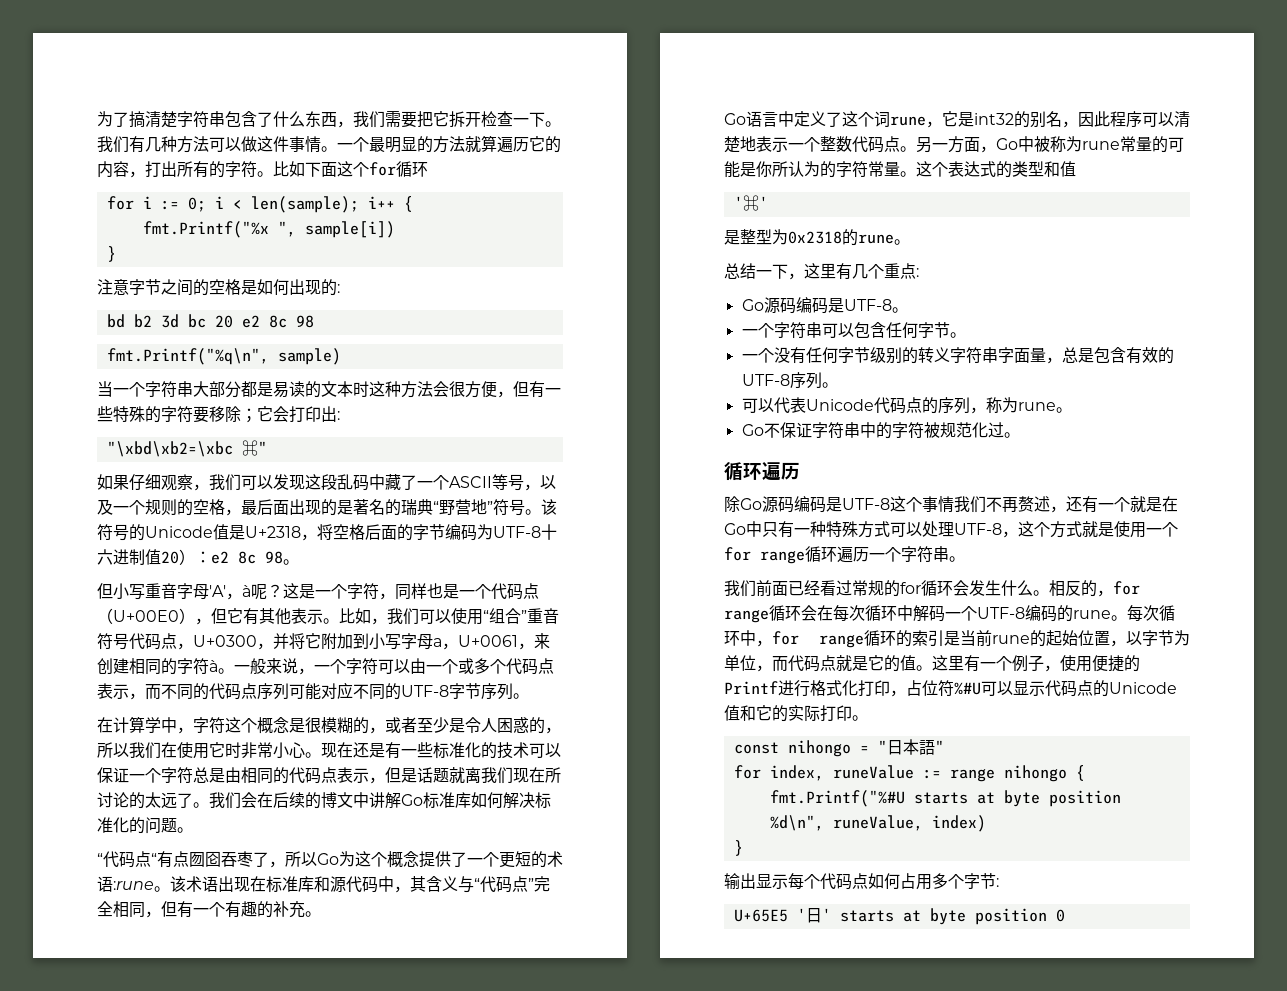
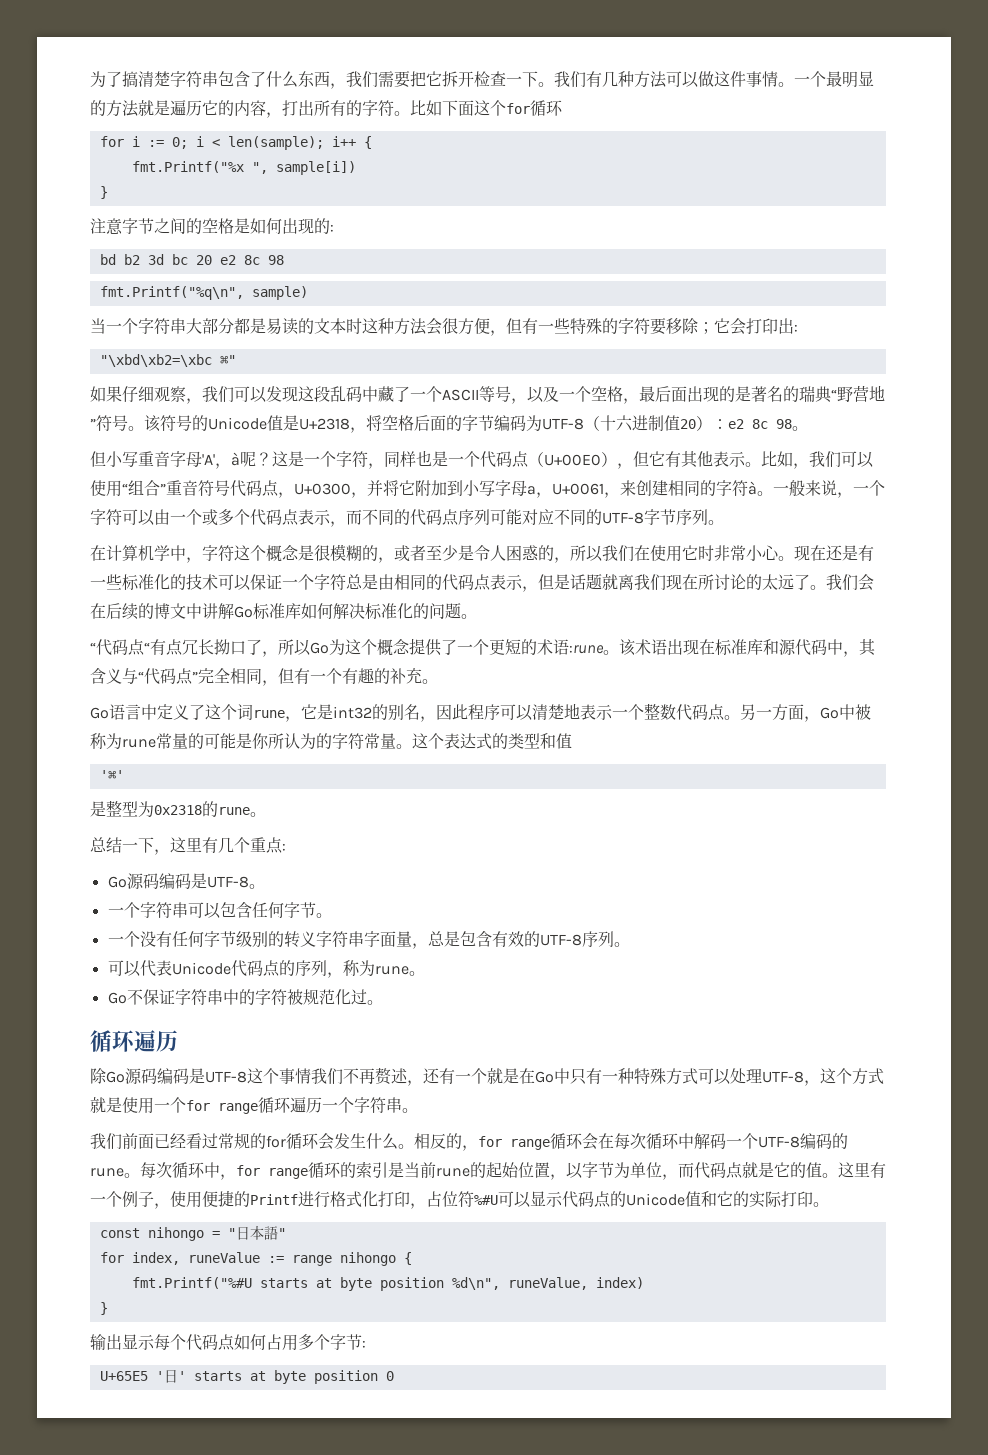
- 一个最明显的方法就算遍历它的内容，打出所有的字符。
+ 一个最明显的方法就是遍历它的内容，打出所有的字符。
- 如果仔细观察，我们可以发现这段乱码中藏了一个ASCII等号，以及一个规则的空格，最后面出现的是著名的瑞典“野营地”符号。
+ 如果仔细观察，我们可以发现这段乱码中藏了一个ASCII等号，以及一个空格，最后面出现的是著名的瑞典“野营地”符号。
- 该符号的Unicode值是U+2318，将空格后面的字节编码为UTF-8十六进制值20）：e2 8c 98。
+ 该符号的Unicode值是U+2318，将空格后面的字节编码为UTF-8（十六进制值20）：e2 8c 98。
- 在计算学中，字符这个概念是很模糊的，或者至少是令人困惑的，所以我们在使用它时非常小心。
+ 在计算机学中，字符这个概念是很模糊的，或者至少是令人困惑的，所以我们在使用它时非常小心。
- “代码点“有点囫囵吞枣了，所以Go为这个概念提供了一个更短的术语:rune。
+ “代码点“有点冗长拗口了，所以Go为这个概念提供了一个更短的术语:rune。

